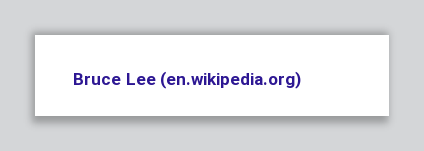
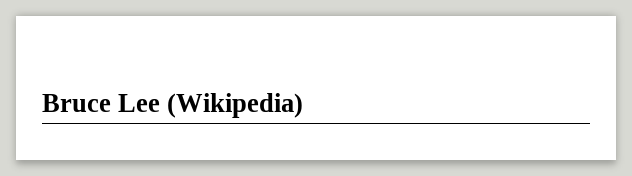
- Bruce Lee (en.wikipedia.org)
+ Bruce Lee (Wikipedia)

